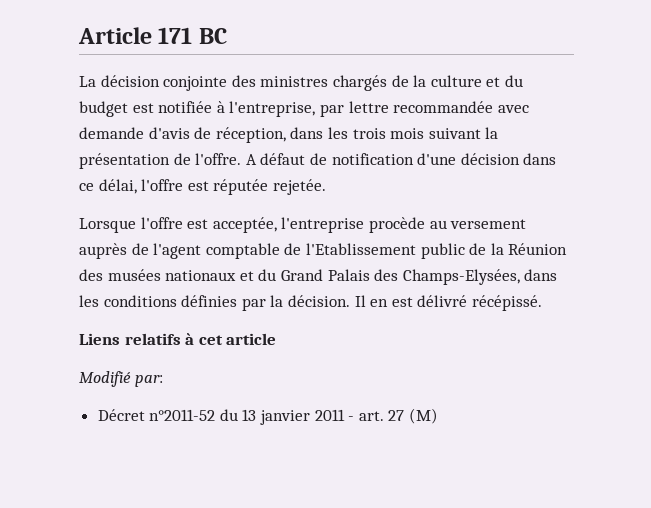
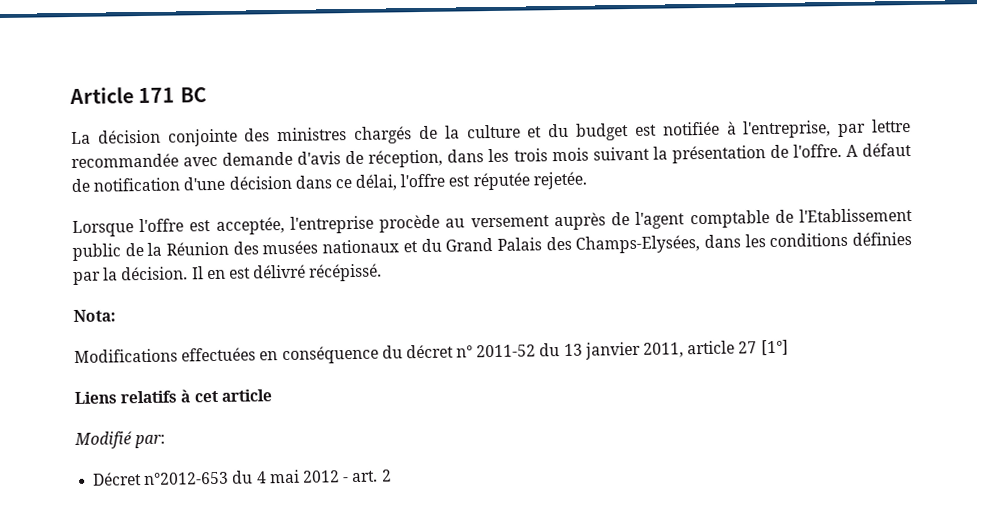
+ Nota:
+ Modifications effectuées en conséquence du décret n° 2011-52 du 13 janvier 2011, article 27 [1°]
- Décret n°2011-52 du 13 janvier 2011 - art. 27 (M)
+ Décret n°2012-653 du 4 mai 2012 - art. 2

